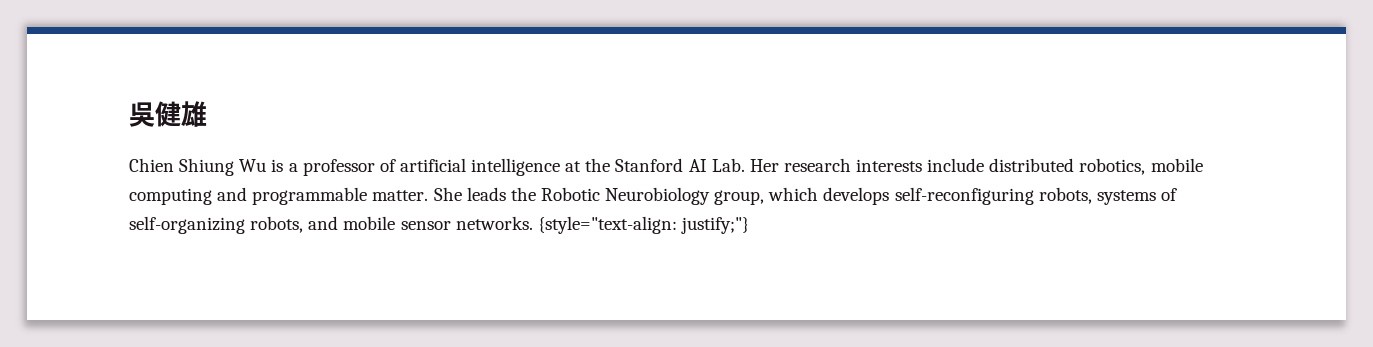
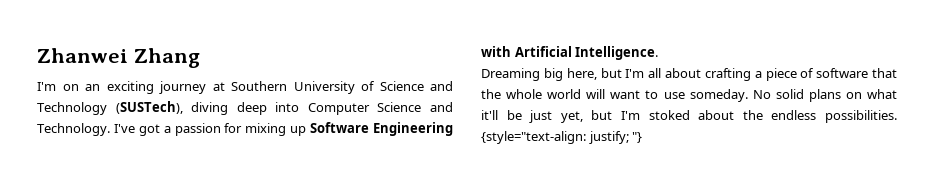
- 吳健雄
- Chien Shiung Wu is a professor of artificial intelligence at the Stanford AI Lab. Her research interests include distributed robotics, mobile computing and programmable matter. She leads the Robotic Neurobiology group, which develops self-reconfiguring robots, systems of self-organizing robots, and mobile sensor networks. {style="text-align: justify;"}
+ Zhanwei Zhang
+ I'm on an exciting journey at Southern University of Science and Technology (SUSTech), diving deep into Computer Science and Technology. I've got a passion for mixing up Software Engineering with Artificial Intelligence.
+ Dreaming big here, but I'm all about crafting a piece of software that the whole world will want to use someday. No solid plans on what it'll be just yet, but I'm stoked about the endless possibilities. {style="text-align: justify; "}

